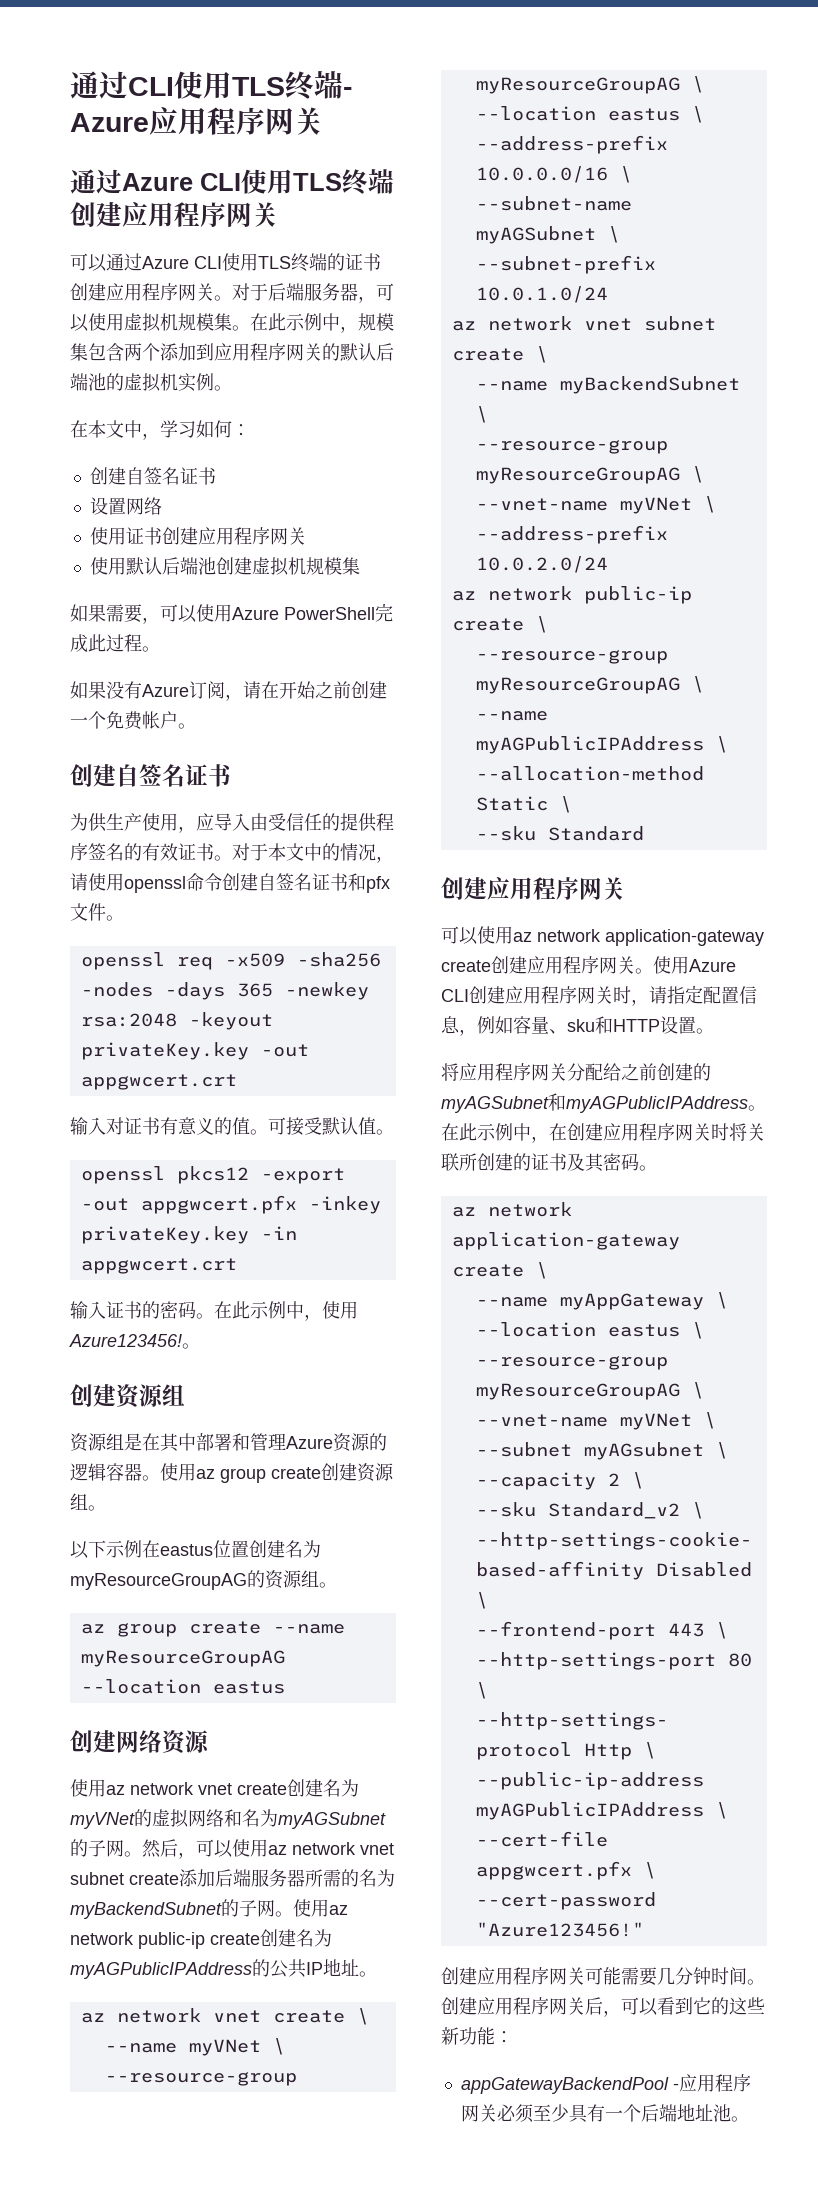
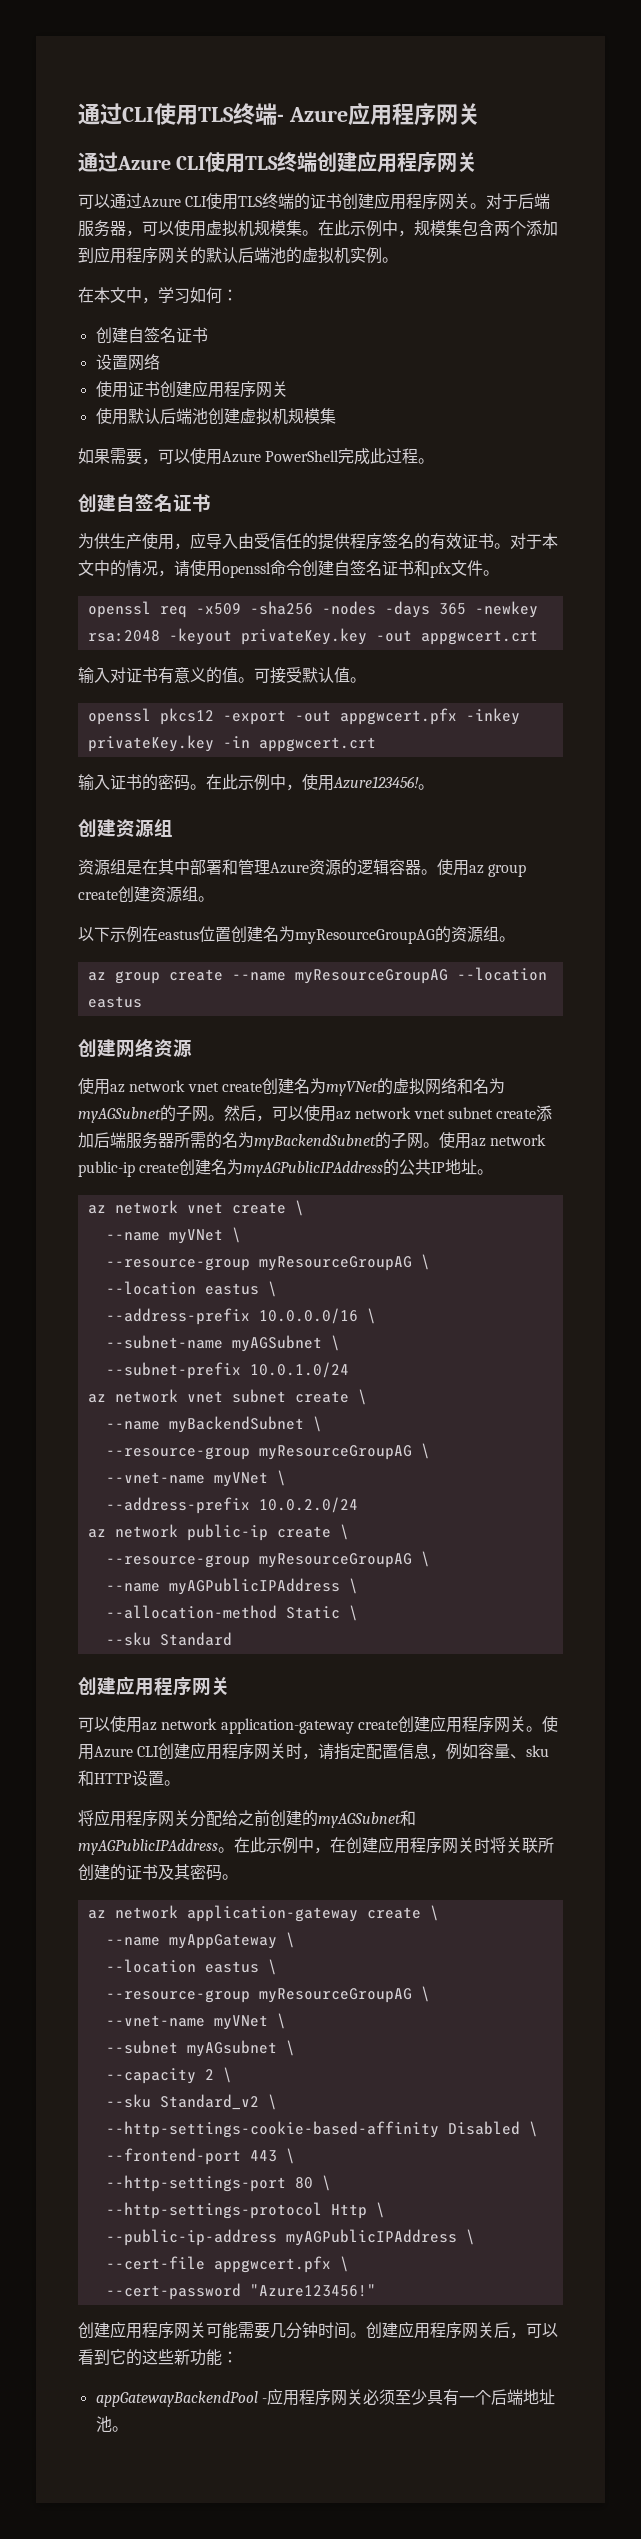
- 如果没有Azure订阅，请在开始之前创建一个免费帐户。

